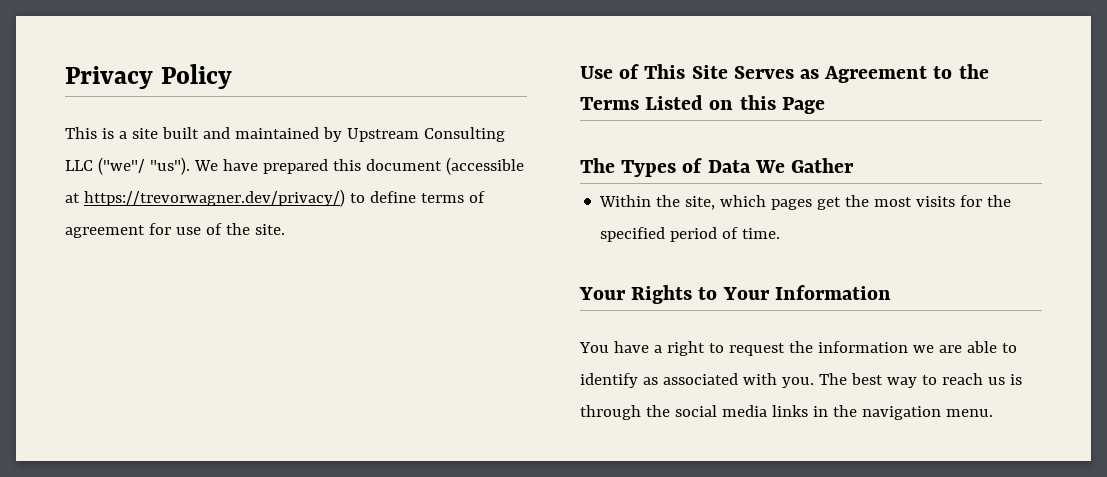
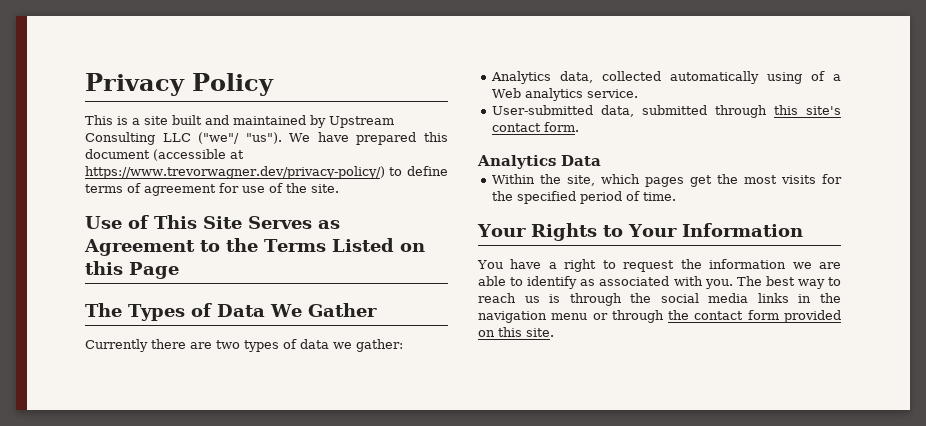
- We have prepared this document (accessible at https://trevorwagner.dev/privacy/) to define terms of agreement for use of the site.
+ We have prepared this document (accessible at https://www.trevorwagner.dev/privacy-policy/) to define terms of agreement for use of the site.
+ Currently there are two types of data we gather:
+ Analytics data, collected automatically using of a Web analytics service.
+ User-submitted data, submitted through this site's contact form.
+ Analytics Data
- The best way to reach us is through the social media links in the navigation menu.
+ The best way to reach us is through the social media links in the navigation menu or through the contact form provided on this site.

